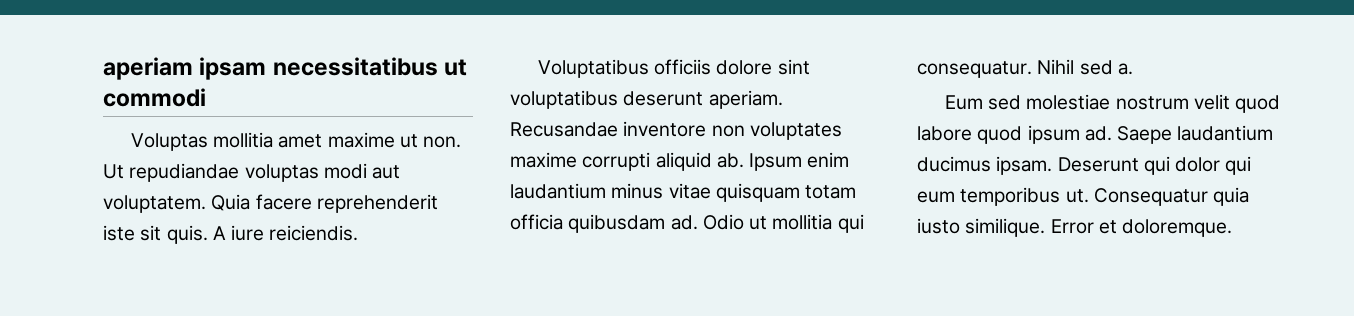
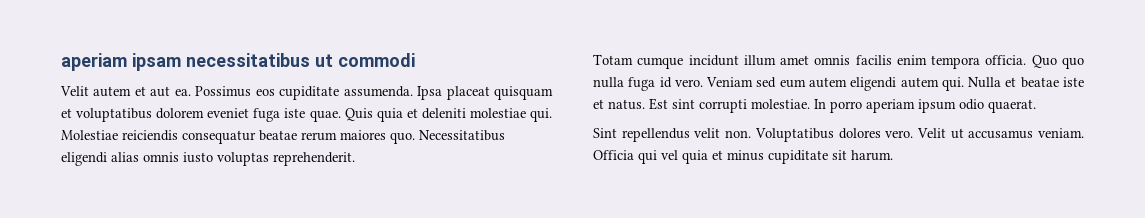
- Voluptas mollitia amet maxime ut non. Ut repudiandae voluptas modi aut voluptatem. Quia facere reprehenderit iste sit quis. A iure reiciendis.
- Voluptatibus officiis dolore sint voluptatibus deserunt aperiam. Recusandae inventore non voluptates maxime corrupti aliquid ab. Ipsum enim laudantium minus vitae quisquam totam officia quibusdam ad. Odio ut mollitia qui consequatur. Nihil sed a.
- Eum sed molestiae nostrum velit quod labore quod ipsum ad. Saepe laudantium ducimus ipsam. Deserunt qui dolor qui eum temporibus ut. Consequatur quia iusto similique. Error et doloremque.
+ Velit autem et aut ea. Possimus eos cupiditate assumenda. Ipsa placeat quisquam et voluptatibus dolorem eveniet fuga iste quae. Quis quia et deleniti molestiae qui. Molestiae reiciendis consequatur beatae rerum maiores quo. Necessitatibus eligendi alias omnis iusto voluptas reprehenderit.
+ Totam cumque incidunt illum amet omnis facilis enim tempora officia. Quo quo nulla fuga id vero. Veniam sed eum autem eligendi autem qui. Nulla et beatae iste et natus. Est sint corrupti molestiae. In porro aperiam ipsum odio quaerat.
+ Sint repellendus velit non. Voluptatibus dolores vero. Velit ut accusamus veniam. Officia qui vel quia et minus cupiditate sit harum.

